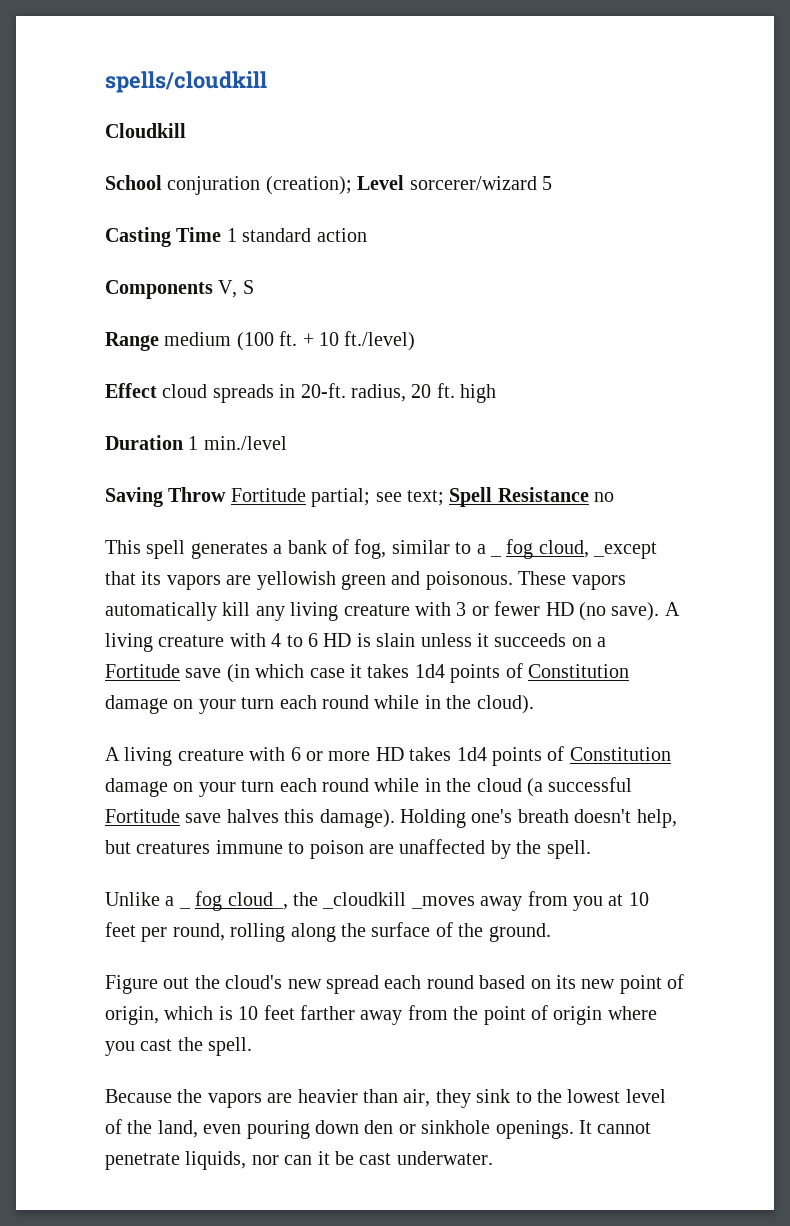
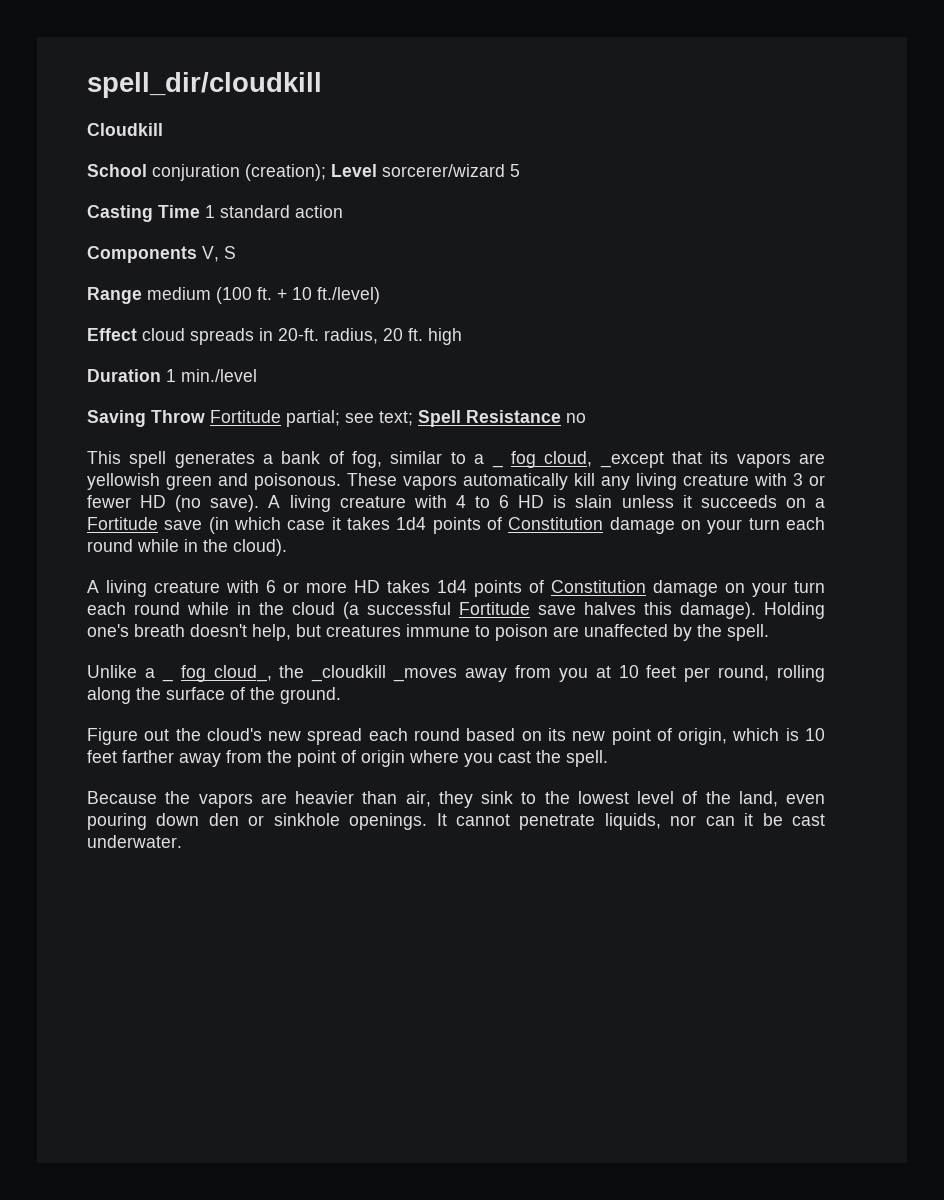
- spells/cloudkill
+ spell_dir/cloudkill

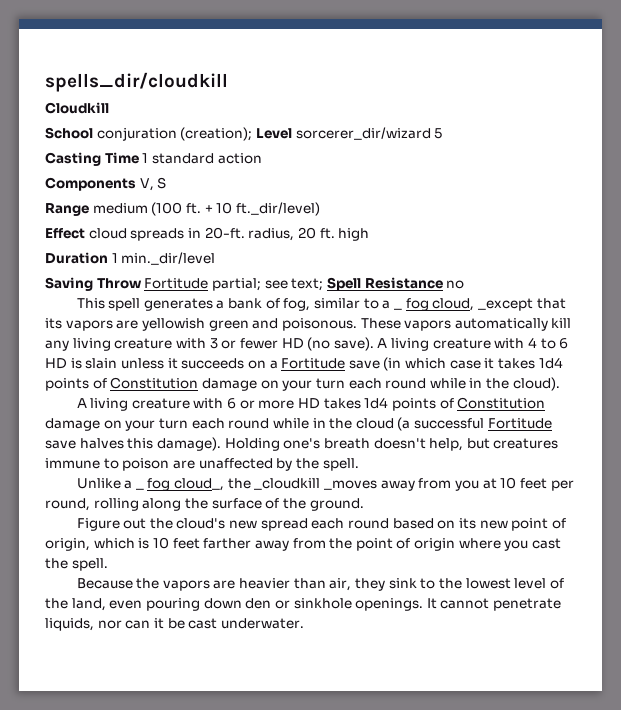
- spell_dir/cloudkill
+ spells_dir/cloudkill
- School conjuration (creation); Level sorcerer/wizard 5
+ School conjuration (creation); Level sorcerer_dir/wizard 5
- + 10 ft./level)
+ + 10 ft._dir/level)
- Duration 1 min./level
+ Duration 1 min._dir/level

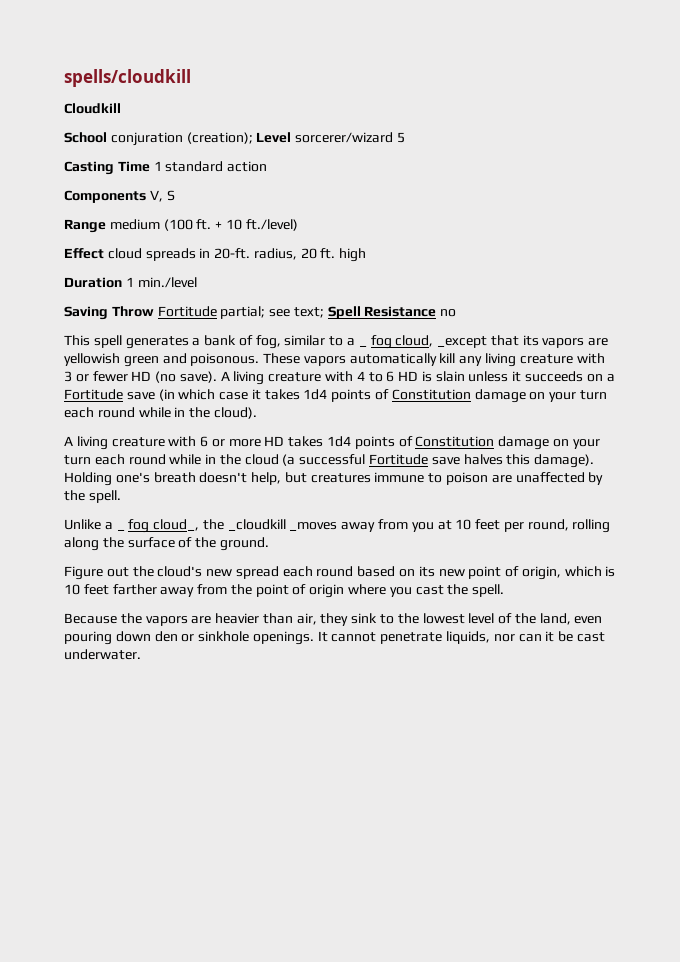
- spells_dir/cloudkill
+ spells/cloudkill
- School conjuration (creation); Level sorcerer_dir/wizard 5
+ School conjuration (creation); Level sorcerer/wizard 5
- + 10 ft._dir/level)
+ + 10 ft./level)
- Duration 1 min._dir/level
+ Duration 1 min./level

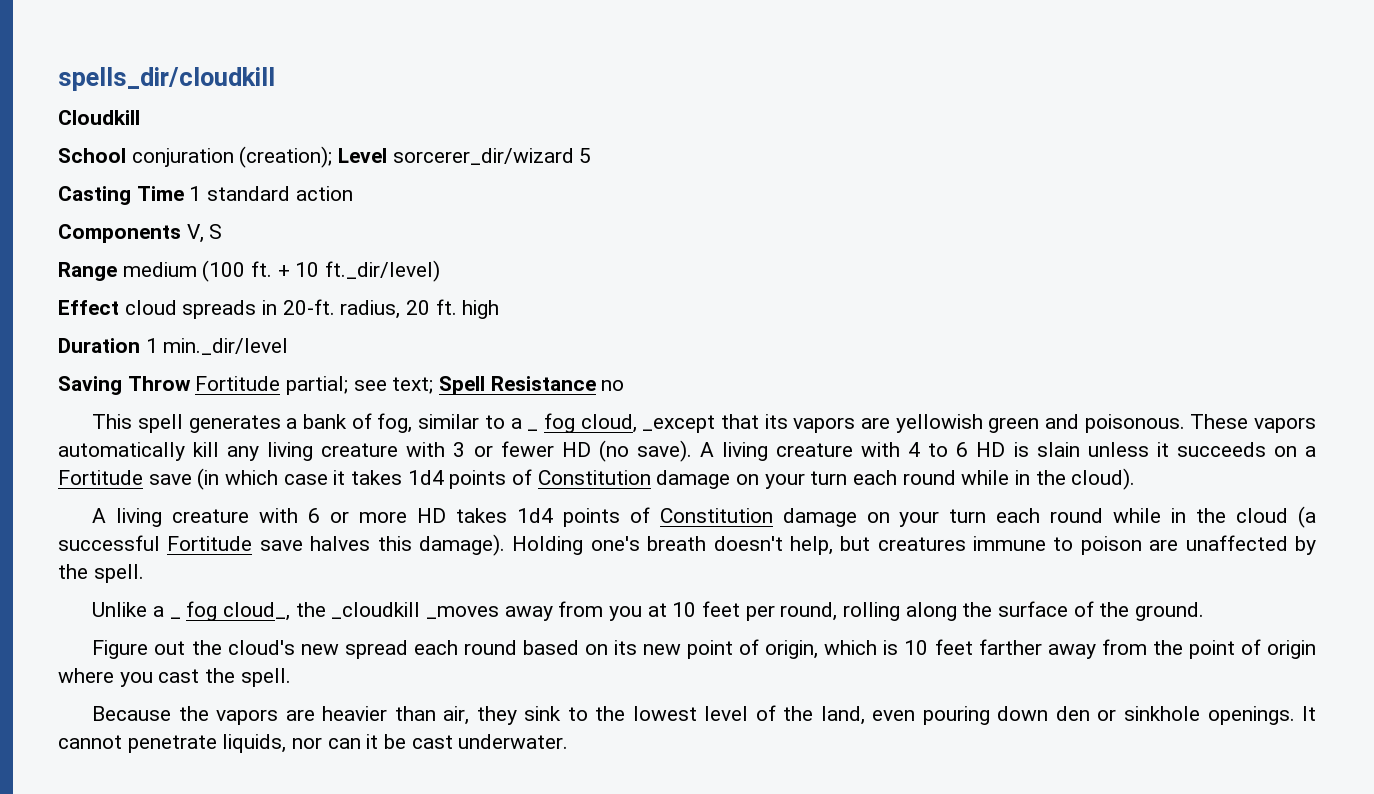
- spells/cloudkill
+ spells_dir/cloudkill
- School conjuration (creation); Level sorcerer/wizard 5
+ School conjuration (creation); Level sorcerer_dir/wizard 5
- + 10 ft./level)
+ + 10 ft._dir/level)
- Duration 1 min./level
+ Duration 1 min._dir/level

